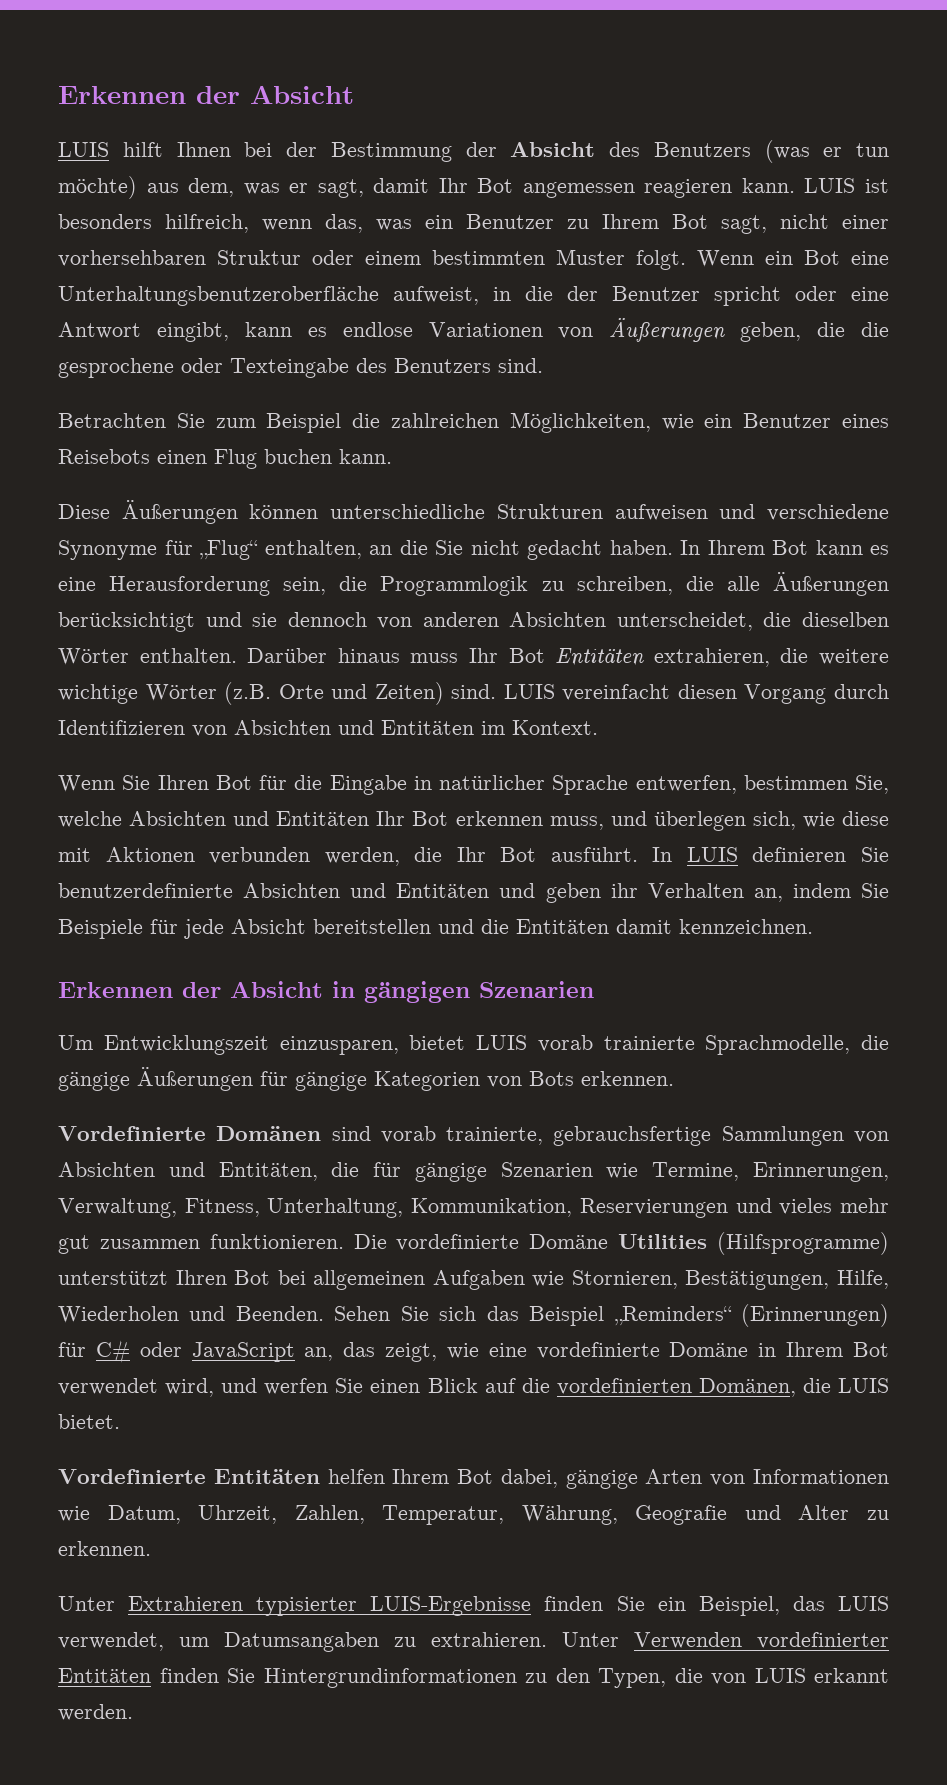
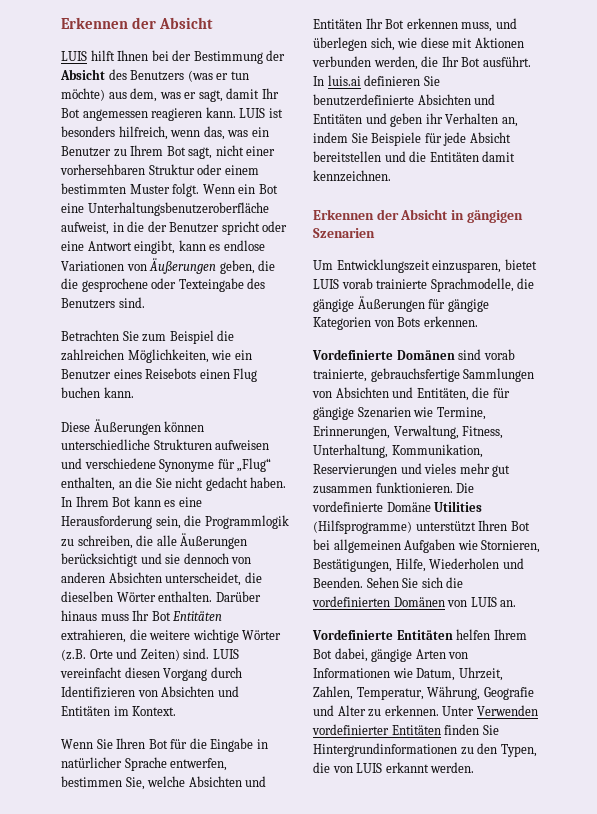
- In LUIS definieren Sie benutzerdefinierte Absichten und Entitäten und geben ihr Verhalten an, indem Sie Beispiele für jede Absicht bereitstellen und die Entitäten damit kennzeichnen.
+ In luis.ai definieren Sie benutzerdefinierte Absichten und Entitäten und geben ihr Verhalten an, indem Sie Beispiele für jede Absicht bereitstellen und die Entitäten damit kennzeichnen.
- Sehen Sie sich das Beispiel „Reminders“ (Erinnerungen) für C# oder JavaScript an, das zeigt, wie eine vordefinierte Domäne in Ihrem Bot verwendet wird, und werfen Sie einen Blick auf die vordefinierten Domänen, die LUIS bietet.
+ Sehen Sie sich die vordefinierten Domänen von LUIS an.
- Vordefinierte Entitäten helfen Ihrem Bot dabei, gängige Arten von Informationen wie Datum, Uhrzeit, Zahlen, Temperatur, Währung, Geografie und Alter zu erkennen.
- Unter Extrahieren typisierter LUIS-Ergebnisse finden Sie ein Beispiel, das LUIS verwendet, um Datumsangaben zu extrahieren. Unter Verwenden vordefinierter Entitäten finden Sie Hintergrundinformationen zu den Typen, die von LUIS erkannt werden.
+ Vordefinierte Entitäten helfen Ihrem Bot dabei, gängige Arten von Informationen wie Datum, Uhrzeit, Zahlen, Temperatur, Währung, Geografie und Alter zu erkennen. Unter Verwenden vordefinierter Entitäten finden Sie Hintergrundinformationen zu den Typen, die von LUIS erkannt werden.

